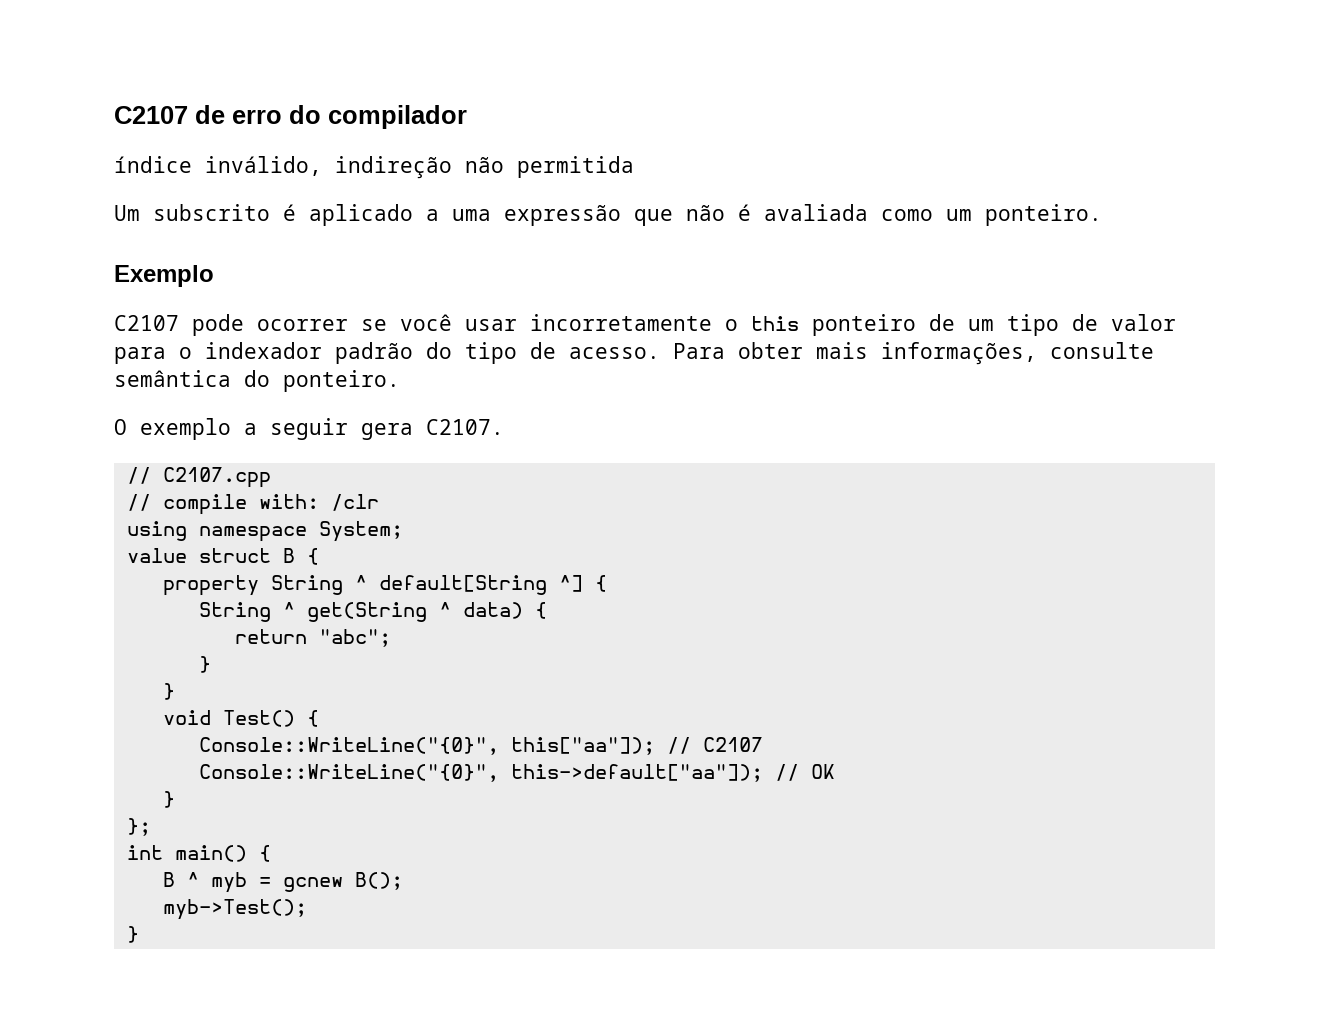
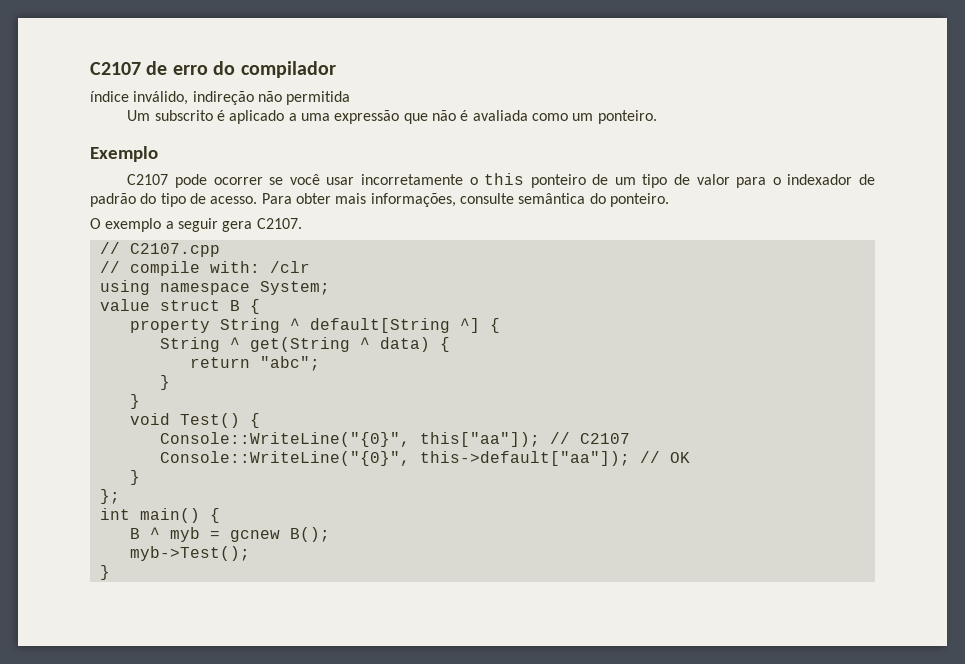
- C2107 pode ocorrer se você usar incorretamente o this ponteiro de um tipo de valor para o indexador padrão do tipo de acesso.
+ C2107 pode ocorrer se você usar incorretamente o this ponteiro de um tipo de valor para o indexador de padrão do tipo de acesso.

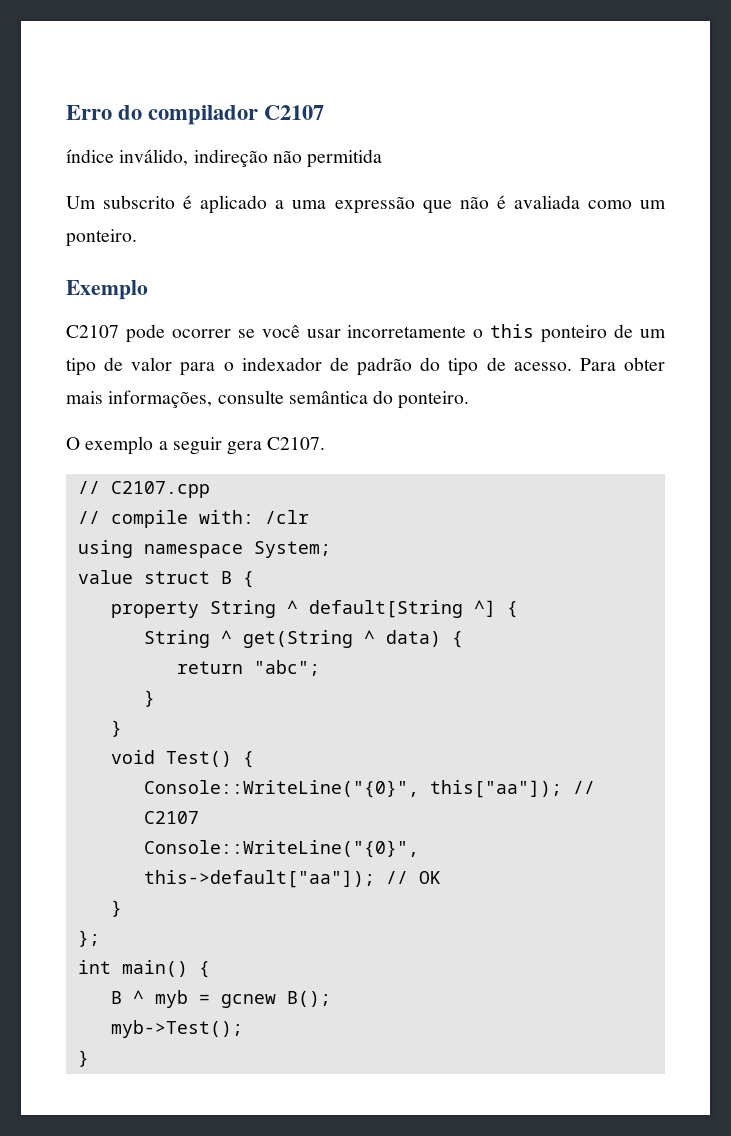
- C2107 de erro do compilador
+ Erro do compilador C2107

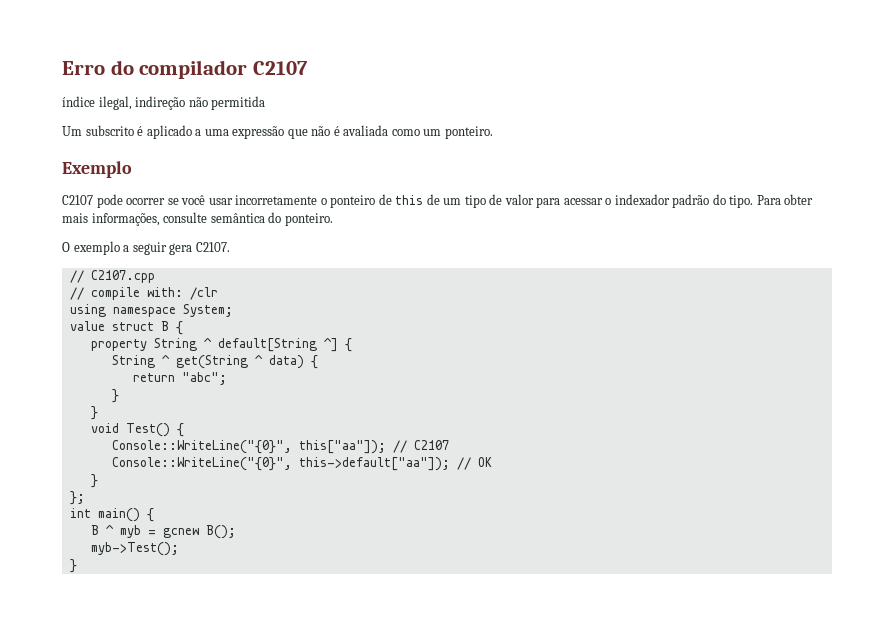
- índice inválido, indireção não permitida
+ índice ilegal, indireção não permitida
- C2107 pode ocorrer se você usar incorretamente o this ponteiro de um tipo de valor para o indexador de padrão do tipo de acesso.
+ C2107 pode ocorrer se você usar incorretamente o ponteiro de this de um tipo de valor para acessar o indexador padrão do tipo.

